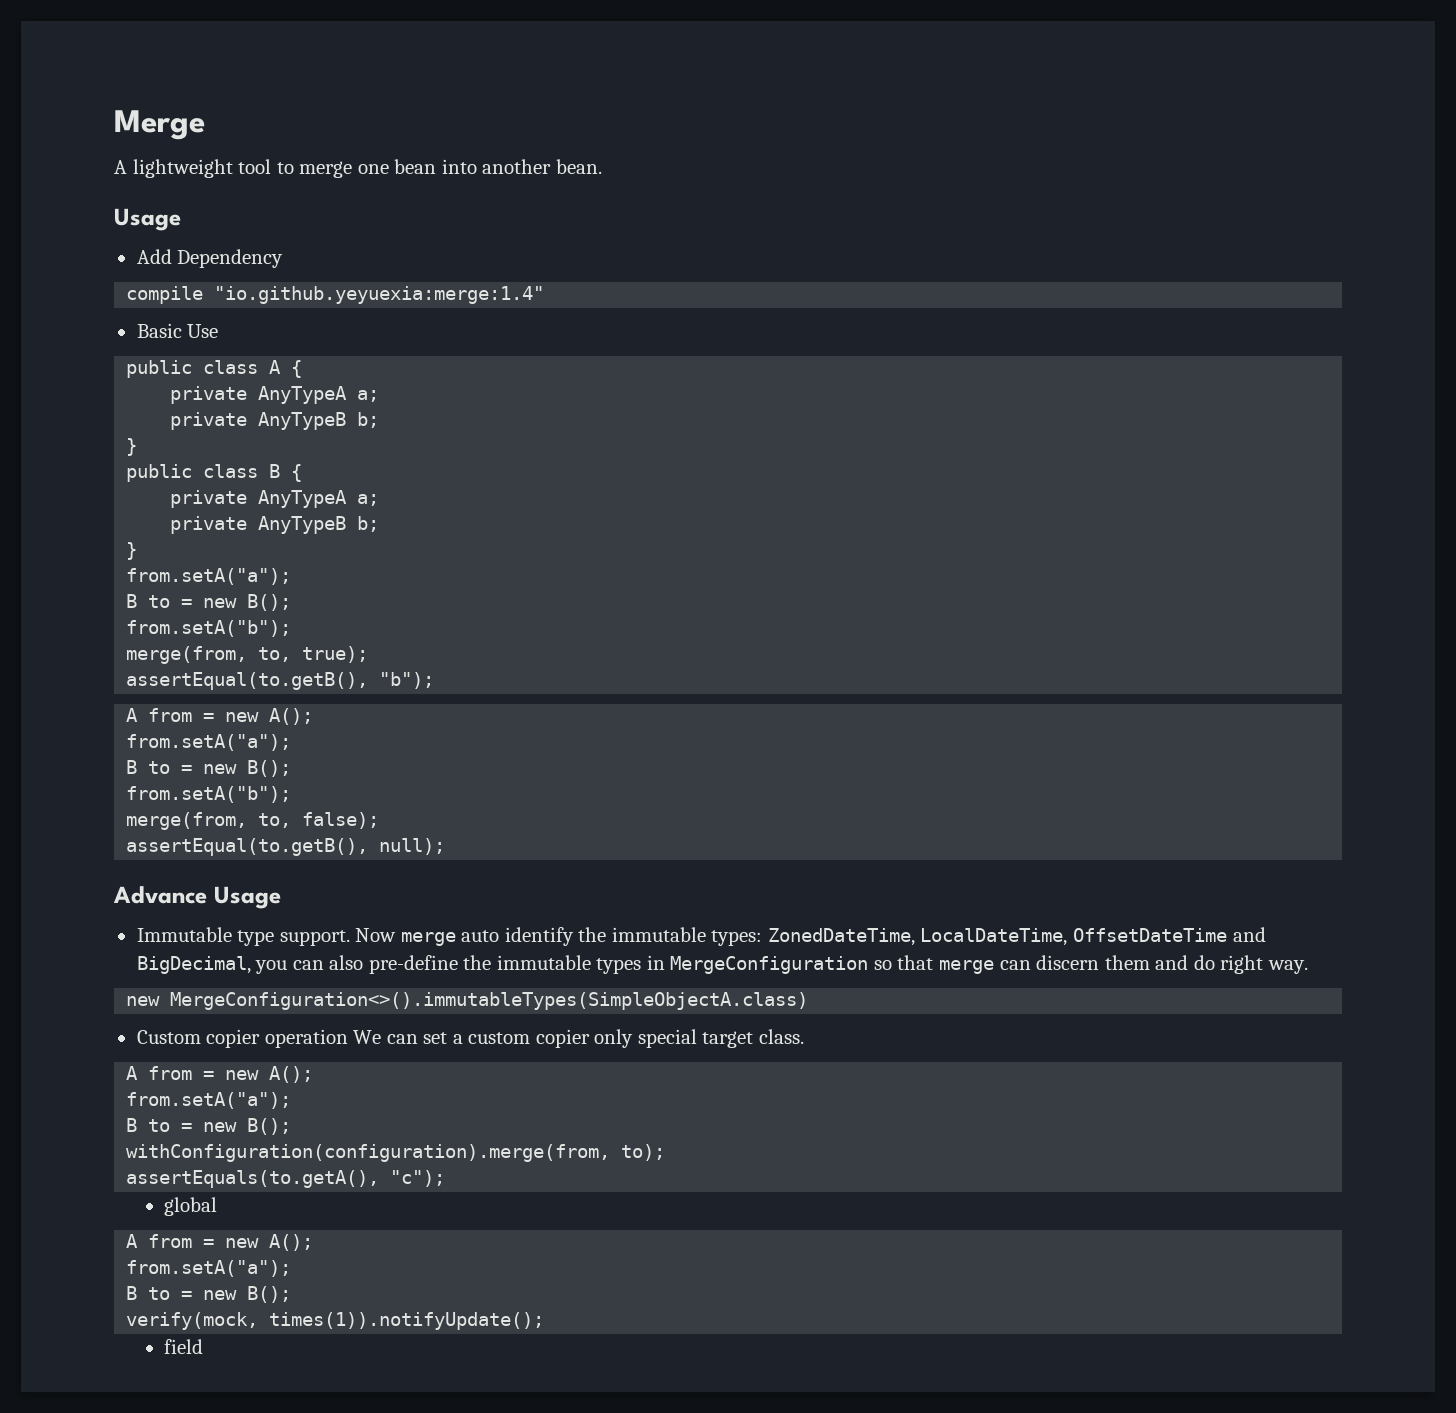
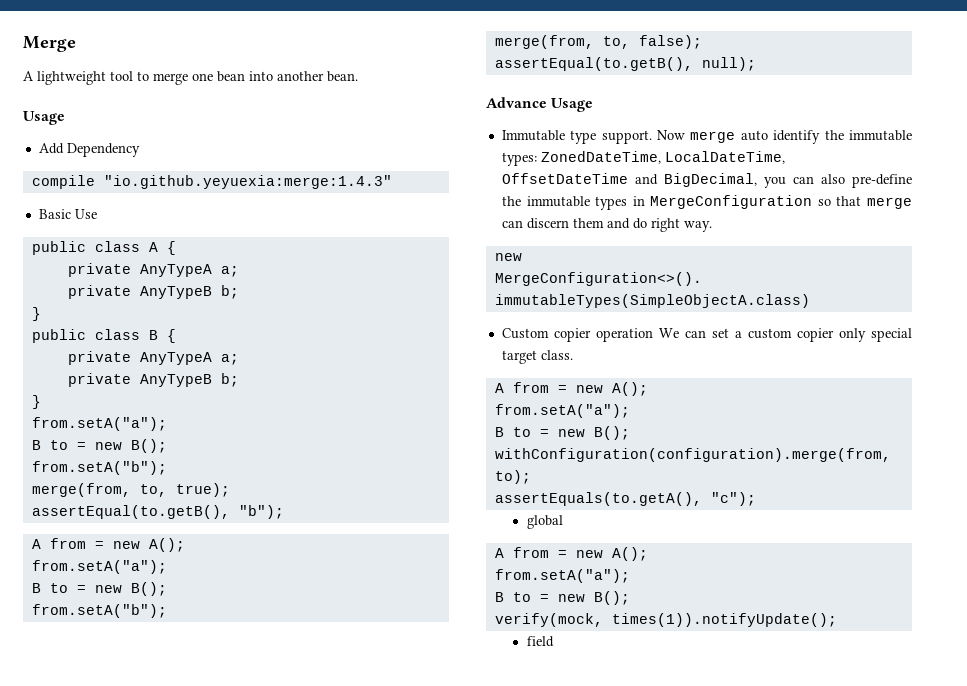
- compile "io.github.yeyuexia:merge:1.4"
+ compile "io.github.yeyuexia:merge:1.4.3"

